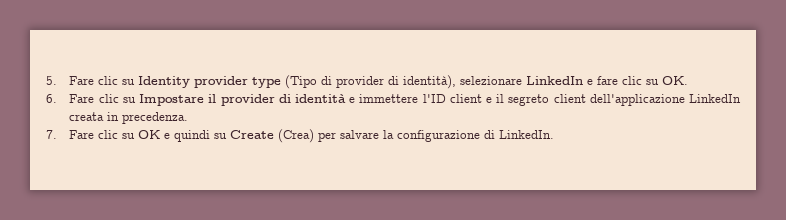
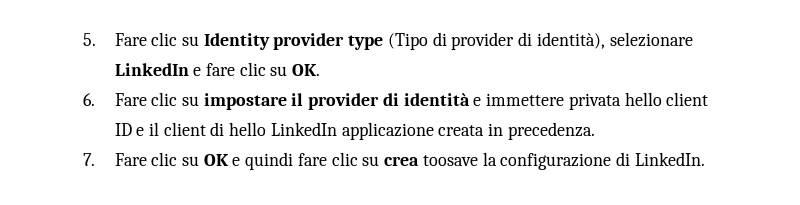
- 6. Fare clic su Impostare il provider di identità e immettere l'ID client e il segreto client dell'applicazione LinkedIn creata in precedenza.
+ 6. Fare clic su impostare il provider di identità e immettere privata hello client ID e il client di hello LinkedIn applicazione creata in precedenza.
- 7. Fare clic su OK e quindi su Create (Crea) per salvare la configurazione di LinkedIn.
+ 7. Fare clic su OK e quindi fare clic su crea toosave la configurazione di LinkedIn.

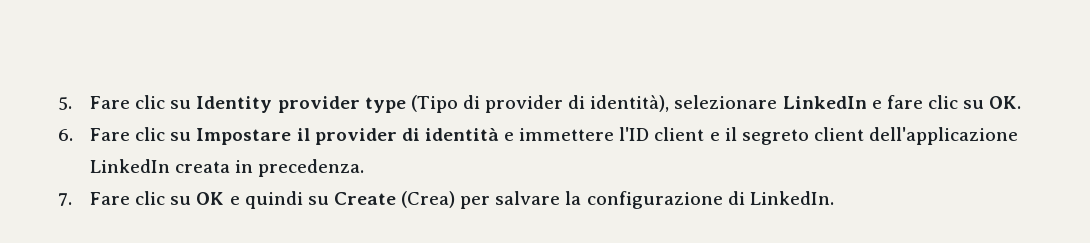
- 6. Fare clic su impostare il provider di identità e immettere privata hello client ID e il client di hello LinkedIn applicazione creata in precedenza.
+ 6. Fare clic su Impostare il provider di identità e immettere l'ID client e il segreto client dell'applicazione LinkedIn creata in precedenza.
- 7. Fare clic su OK e quindi fare clic su crea toosave la configurazione di LinkedIn.
+ 7. Fare clic su OK e quindi su Create (Crea) per salvare la configurazione di LinkedIn.

